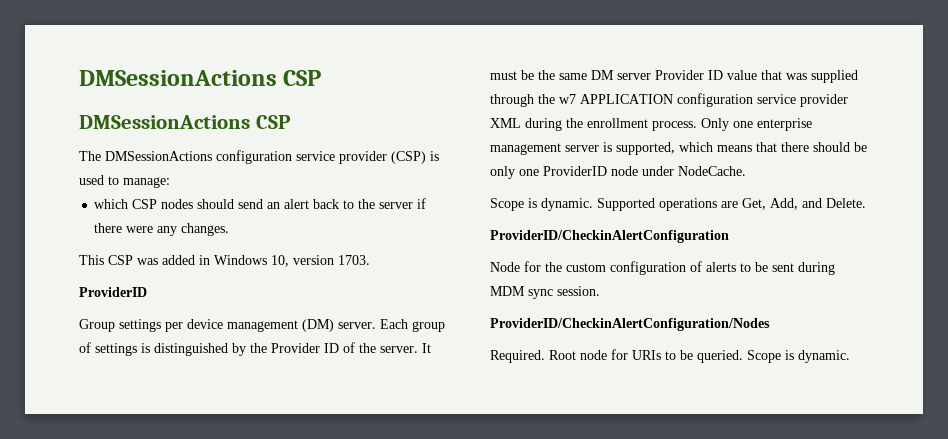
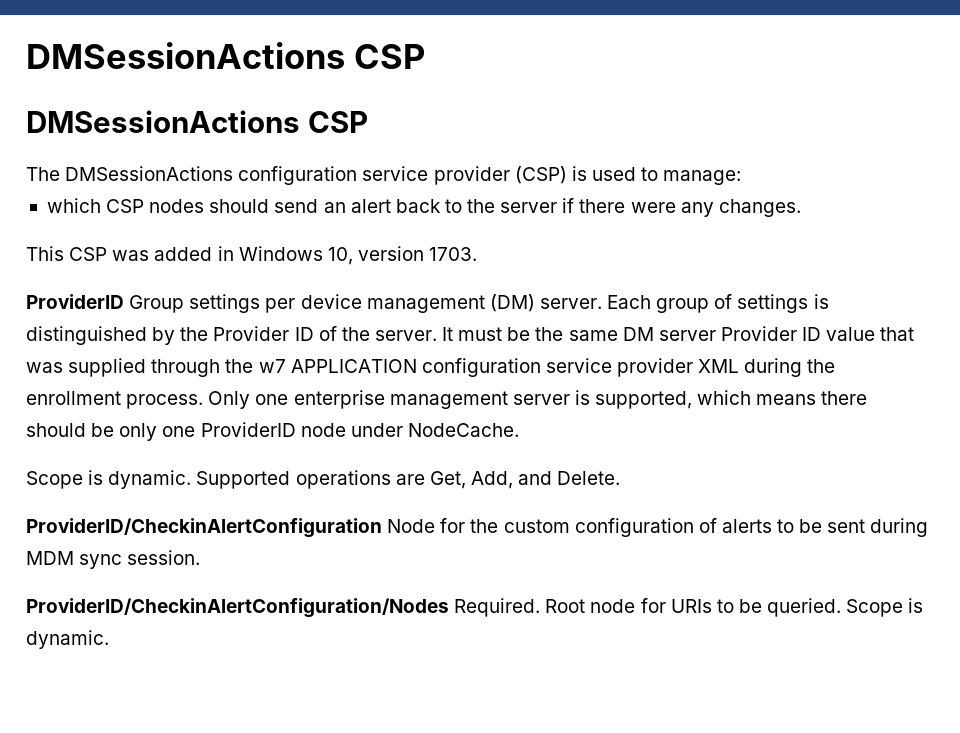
  This CSP was added in Windows 10, version 1703.
- ProviderID
- Group settings per device management (DM) server.
+ ProviderID Group settings per device management (DM) server.
- Only one enterprise management server is supported, which means that there should be only one ProviderID node under NodeCache.
+ Only one enterprise management server is supported, which means there should be only one ProviderID node under NodeCache.
- ProviderID/CheckinAlertConfiguration
- Node for the custom configuration of alerts to be sent during MDM sync session.
+ ProviderID/CheckinAlertConfiguration Node for the custom configuration of alerts to be sent during MDM sync session.
- ProviderID/CheckinAlertConfiguration/Nodes
- Required.
+ ProviderID/CheckinAlertConfiguration/Nodes Required.

